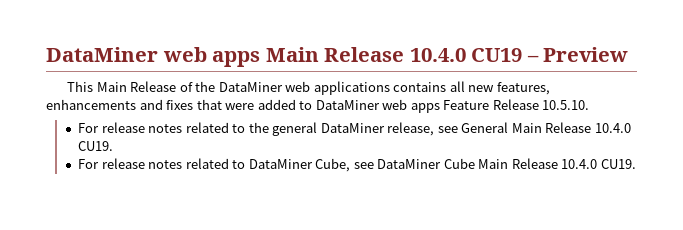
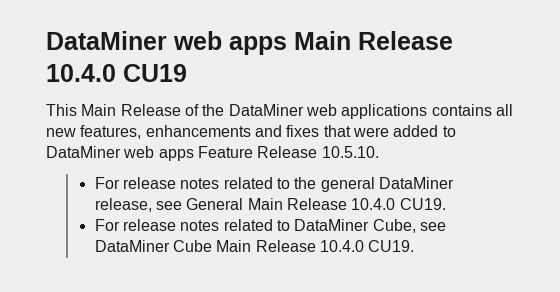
- DataMiner web apps Main Release 10.4.0 CU19 – Preview
+ DataMiner web apps Main Release 10.4.0 CU19

